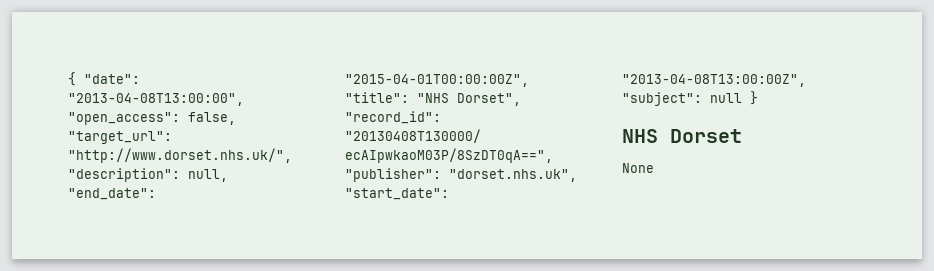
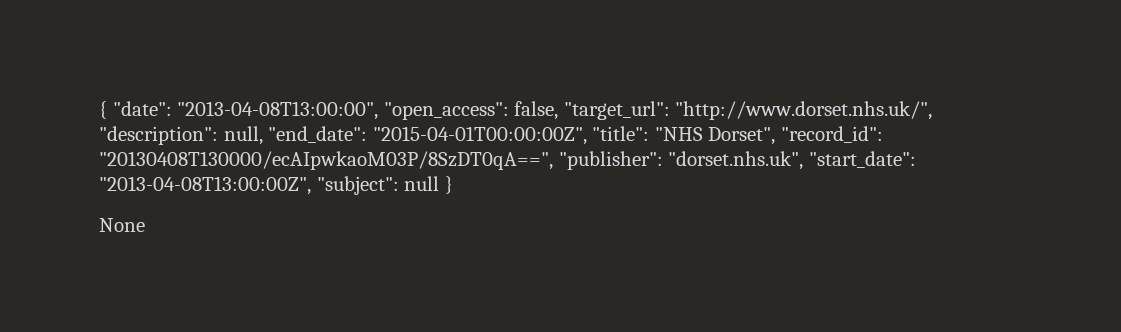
- NHS Dorset

